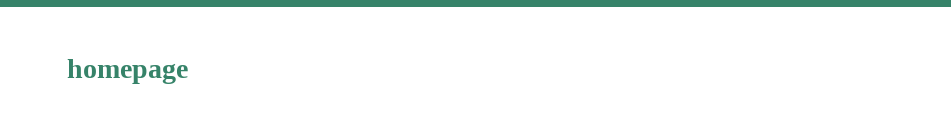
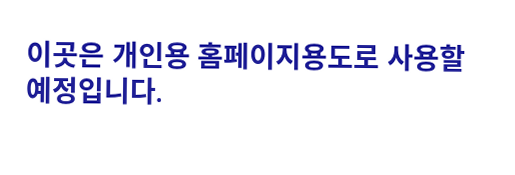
- homepage
+ 이곳은 개인용 홈페이지용도로 사용할 예정입니다.

